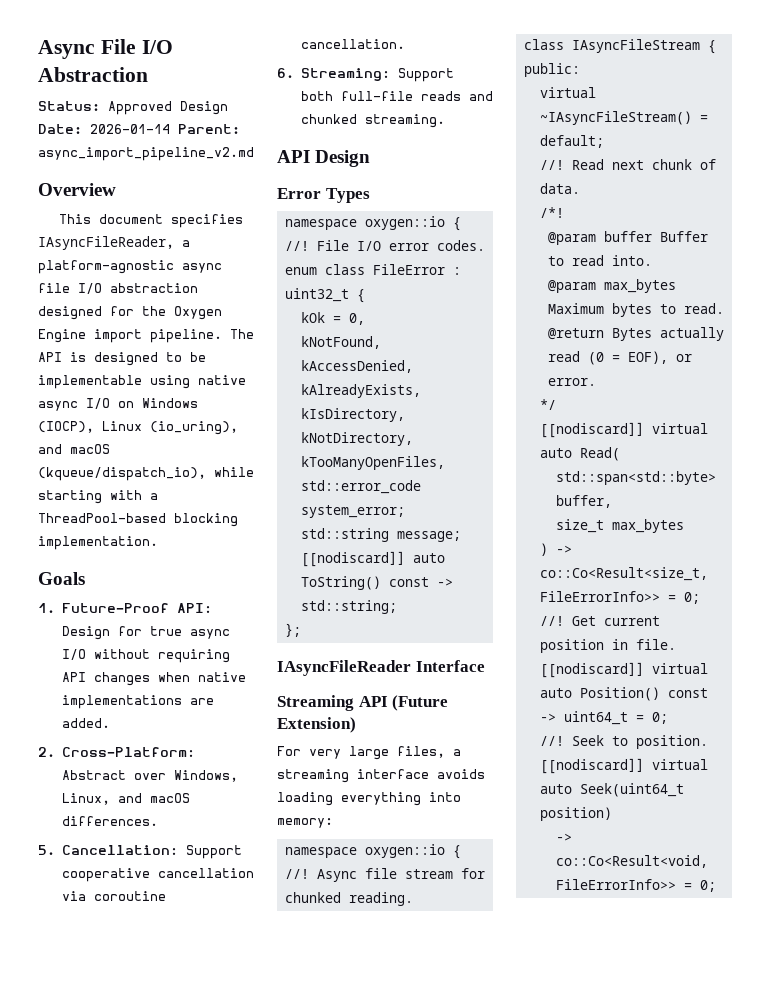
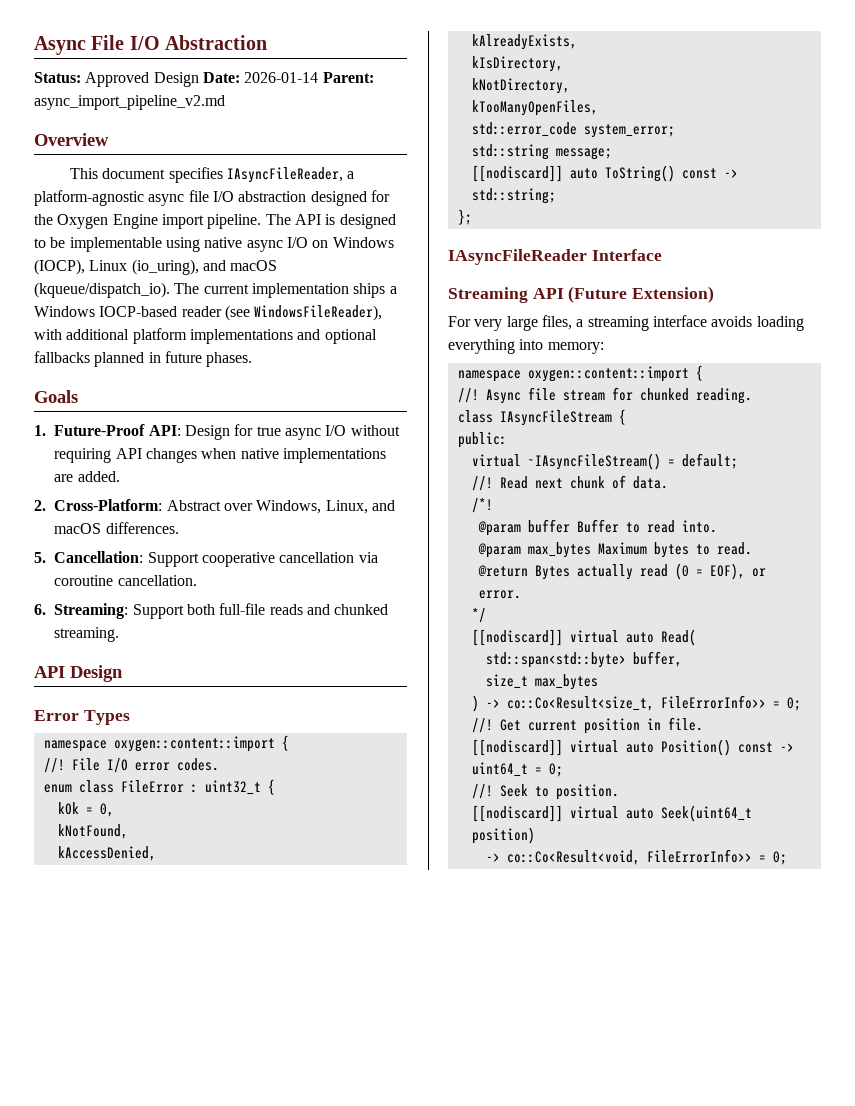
- The API is designed to be implementable using native async I/O on Windows (IOCP), Linux (io_uring), and macOS (kqueue/dispatch_io), while starting with a ThreadPool-based blocking implementation.
+ The API is designed to be implementable using native async I/O on Windows (IOCP), Linux (io_uring), and macOS (kqueue/dispatch_io). The current implementation ships a Windows IOCP-based reader (see WindowsFileReader), with additional platform implementations and optional fallbacks planned in future phases.
  Error Types
- namespace oxygen::io {
+ namespace oxygen::content::import {
  For very large files, a streaming interface avoids loading everything into memory:
- namespace oxygen::io {
+ namespace oxygen::content::import {

